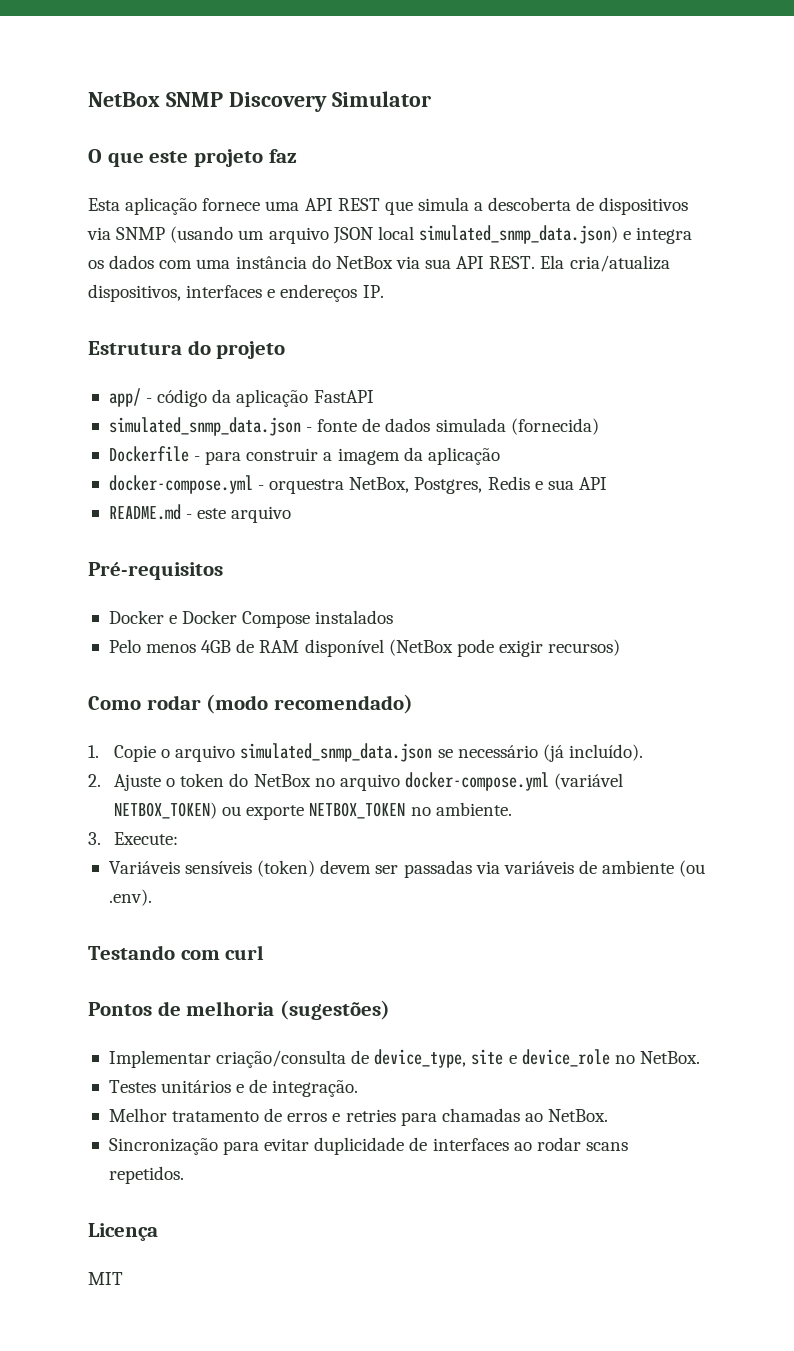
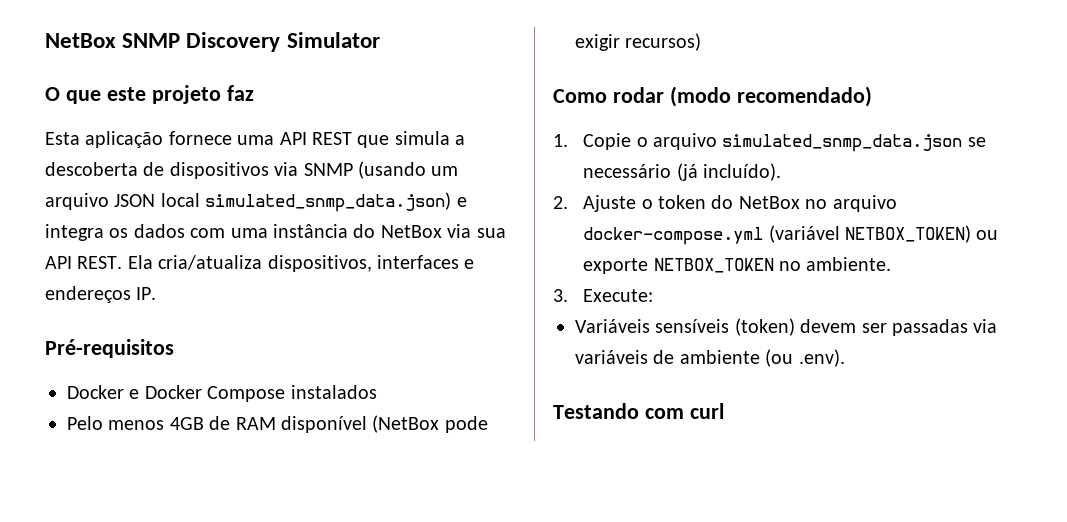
- Estrutura do projeto
- app/ - código da aplicação FastAPI
- simulated_snmp_data.json - fonte de dados simulada (fornecida)
- Dockerfile - para construir a imagem da aplicação
- docker-compose.yml - orquestra NetBox, Postgres, Redis e sua API
- README.md - este arquivo
- Pontos de melhoria (sugestões)
- Implementar criação/consulta de device_type, site e device_role no NetBox.
- Testes unitários e de integração.
- Melhor tratamento de erros e retries para chamadas ao NetBox.
- Sincronização para evitar duplicidade de interfaces ao rodar scans repetidos.
- Licença
- MIT

